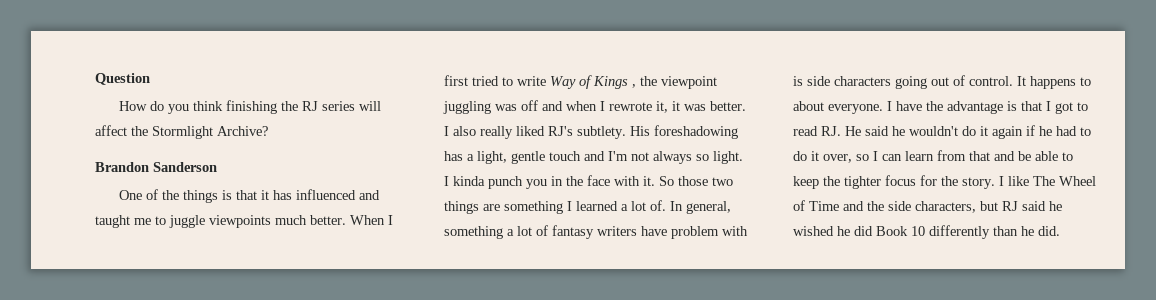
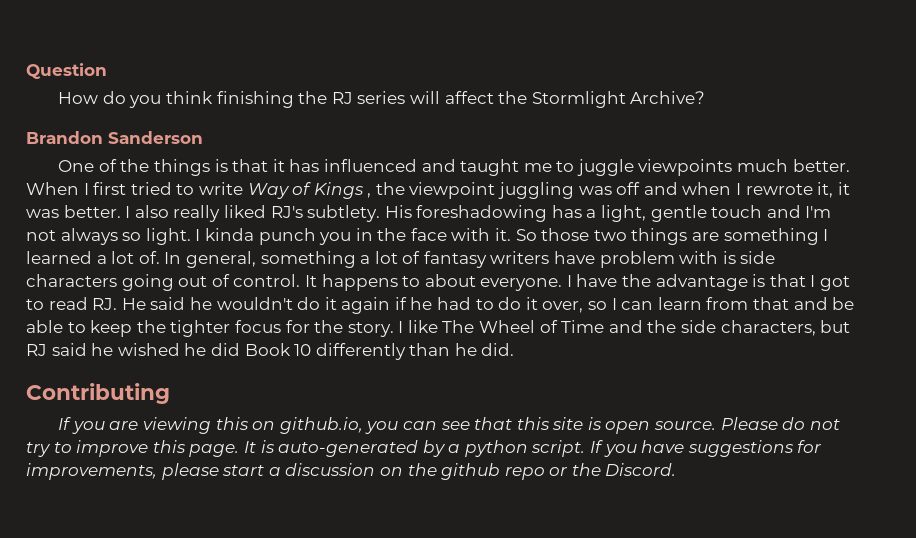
+ Contributing
+ If you are viewing this on github.io, you can see that this site is open source. Please do not try to improve this page. It is auto-generated by a python script. If you have suggestions for improvements, please start a discussion on the github repo or the Discord.

